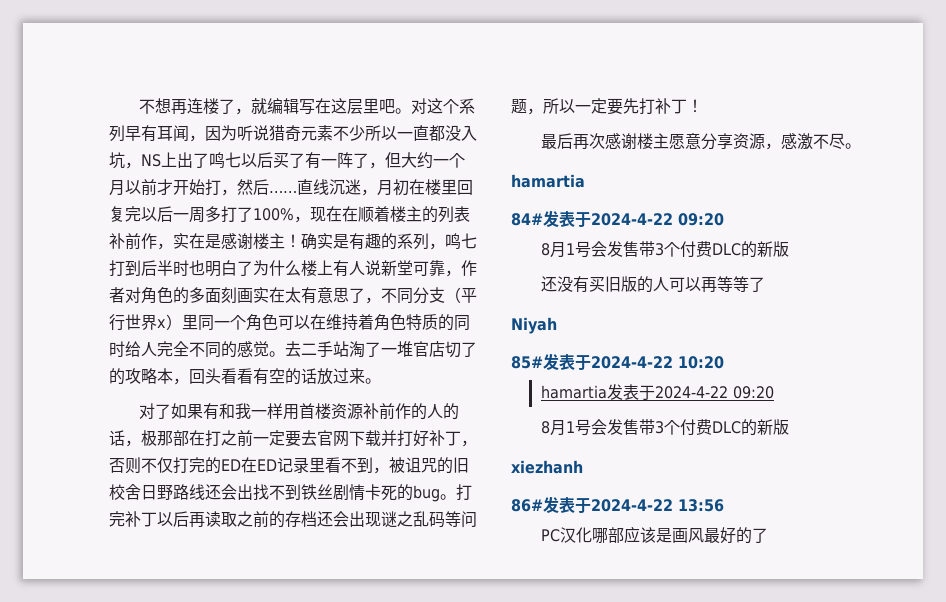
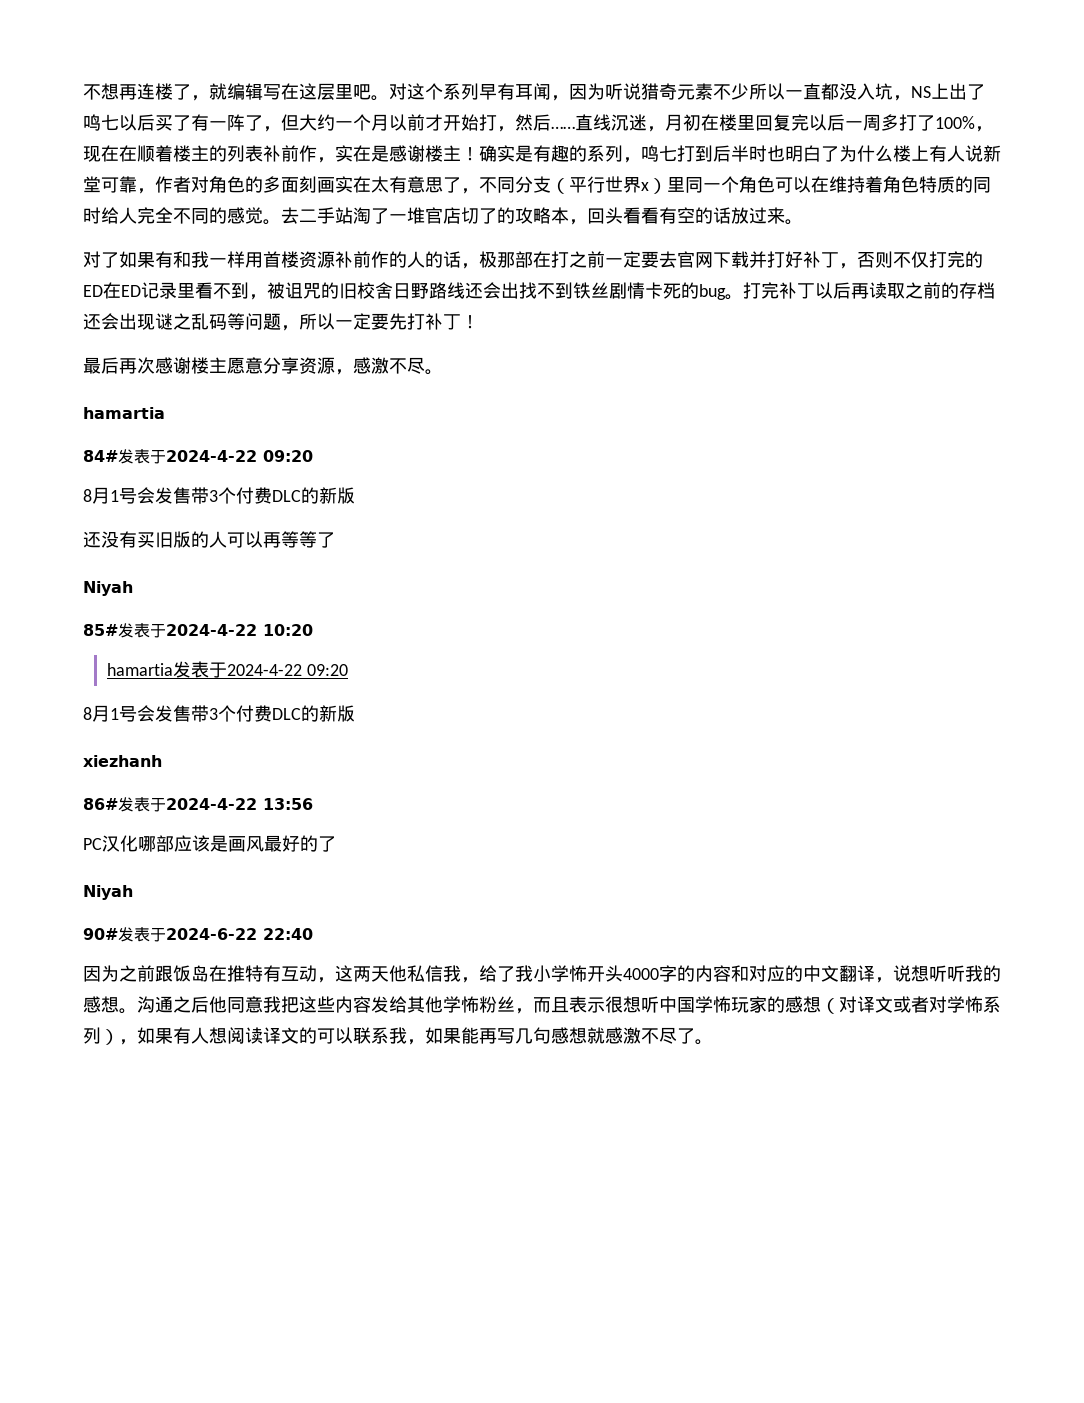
  PC汉化哪部应该是画风最好的了
+ Niyah
+ 90#发表于2024-6-22 22:40
+ 因为之前跟饭岛在推特有互动，这两天他私信我，给了我小学怖开头4000字的内容和对应的中文翻译，说想听听我的感想。沟通之后他同意我把这些内容发给其他学怖粉丝，而且表示很想听中国学怖玩家的感想（对译文或者对学怖系列），如果有人想阅读译文的可以联系我，如果能再写几句感想就感激不尽了。

